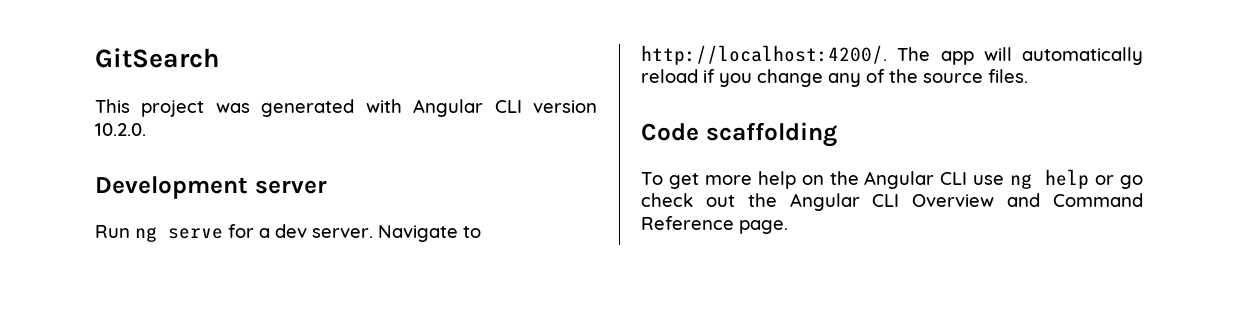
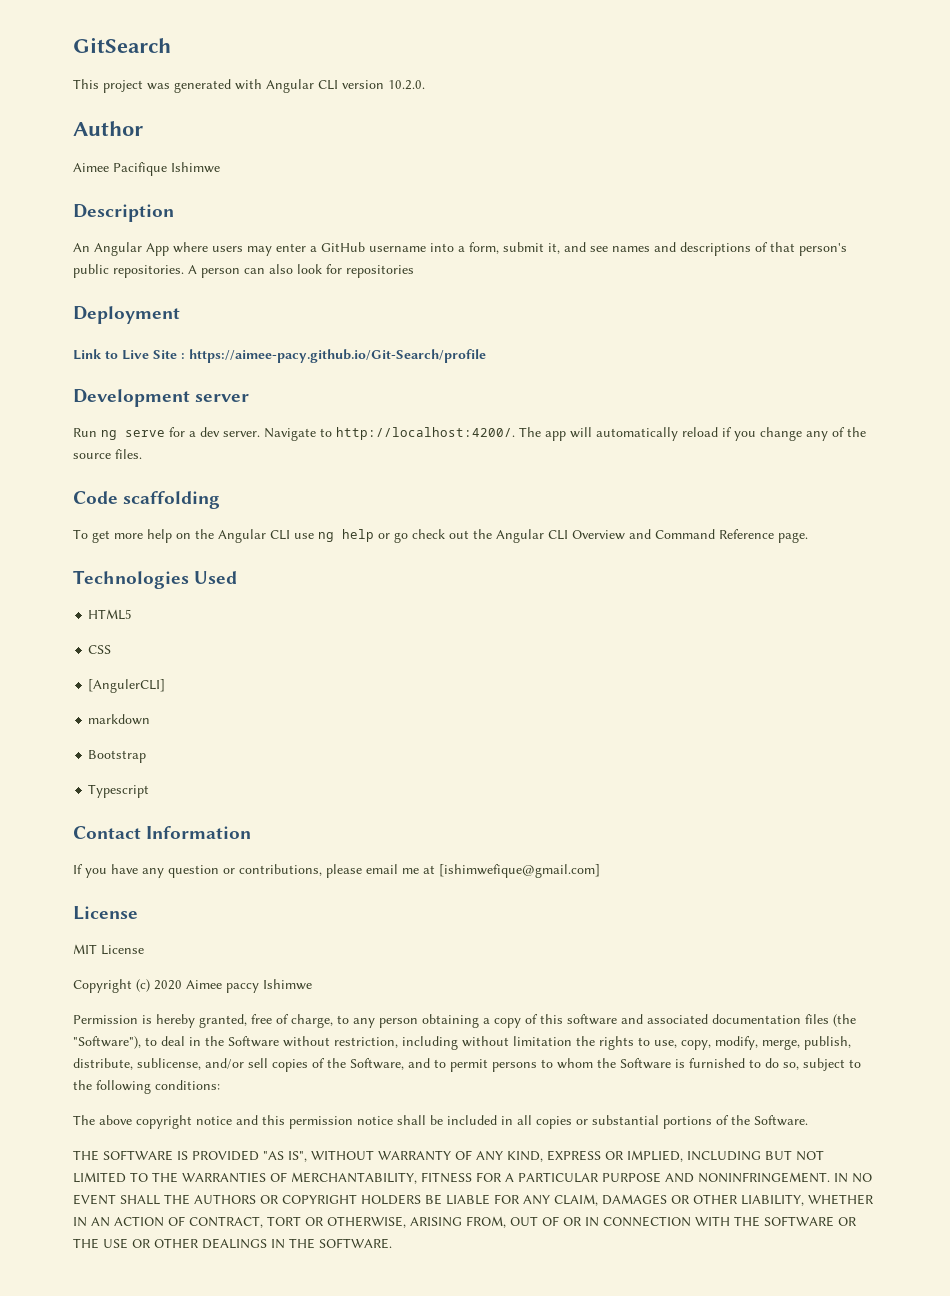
+ Author
+ Aimee Pacifique Ishimwe
+ Description
+ An Angular App where users may enter a GitHub username into a form, submit it, and see names and descriptions of that person's public repositories. A person can also look for repositories
+ Deployment
+ Link to Live Site : https://aimee-pacy.github.io/Git-Search/profile
+ Technologies Used
+ HTML5
+ CSS
+ [AngulerCLI]
+ markdown
+ Bootstrap
+ Typescript
+ Contact Information
+ If you have any question or contributions, please email me at [ishimwefique@gmail.com]
+ License
+ MIT License
+ Copyright (c) 2020 Aimee paccy Ishimwe
+ Permission is hereby granted, free of charge, to any person obtaining a copy of this software and associated documentation files (the "Software"), to deal in the Software without restriction, including without limitation the rights to use, copy, modify, merge, publish, distribute, sublicense, and/or sell copies of the Software, and to permit persons to whom the Software is furnished to do so, subject to the following conditions:
+ The above copyright notice and this permission notice shall be included in all copies or substantial portions of the Software.
+ THE SOFTWARE IS PROVIDED "AS IS", WITHOUT WARRANTY OF ANY KIND, EXPRESS OR IMPLIED, INCLUDING BUT NOT LIMITED TO THE WARRANTIES OF MERCHANTABILITY, FITNESS FOR A PARTICULAR PURPOSE AND NONINFRINGEMENT. IN NO EVENT SHALL THE AUTHORS OR COPYRIGHT HOLDERS BE LIABLE FOR ANY CLAIM, DAMAGES OR OTHER LIABILITY, WHETHER IN AN ACTION OF CONTRACT, TORT OR OTHERWISE, ARISING FROM, OUT OF OR IN CONNECTION WITH THE SOFTWARE OR THE USE OR OTHER DEALINGS IN THE SOFTWARE.

